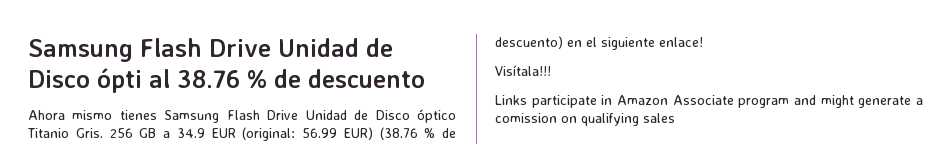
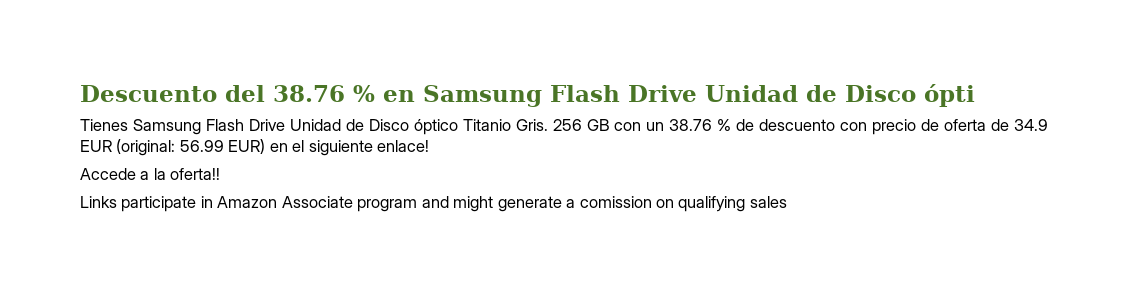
- Samsung Flash Drive Unidad de Disco ópti al 38.76 % de descuento
- Ahora mismo tienes Samsung Flash Drive Unidad de Disco óptico Titanio Gris.
+ Descuento del 38.76 % en Samsung Flash Drive Unidad de Disco ópti
+ Tienes Samsung Flash Drive Unidad de Disco óptico Titanio Gris.
- 256 GB a 34.9 EUR (original: 56.99 EUR) (38.76 % de descuento) en el siguiente enlace!
+ 256 GB con un 38.76 % de descuento con precio de oferta de 34.9 EUR (original: 56.99 EUR) en el siguiente enlace!
- Visítala!!!
+ Accede a la oferta!!

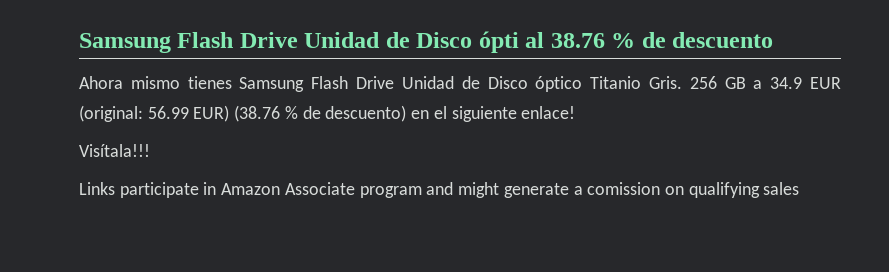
- Descuento del 38.76 % en Samsung Flash Drive Unidad de Disco ópti
- Tienes Samsung Flash Drive Unidad de Disco óptico Titanio Gris.
+ Samsung Flash Drive Unidad de Disco ópti al 38.76 % de descuento
+ Ahora mismo tienes Samsung Flash Drive Unidad de Disco óptico Titanio Gris.
- 256 GB con un 38.76 % de descuento con precio de oferta de 34.9 EUR (original: 56.99 EUR) en el siguiente enlace!
+ 256 GB a 34.9 EUR (original: 56.99 EUR) (38.76 % de descuento) en el siguiente enlace!
- Accede a la oferta!!
+ Visítala!!!

